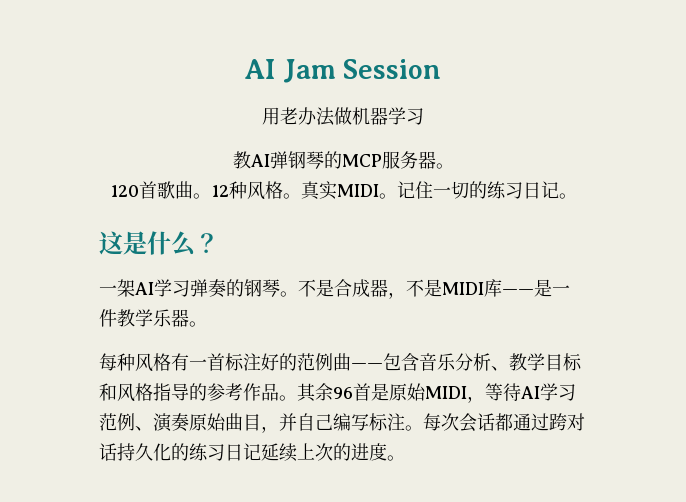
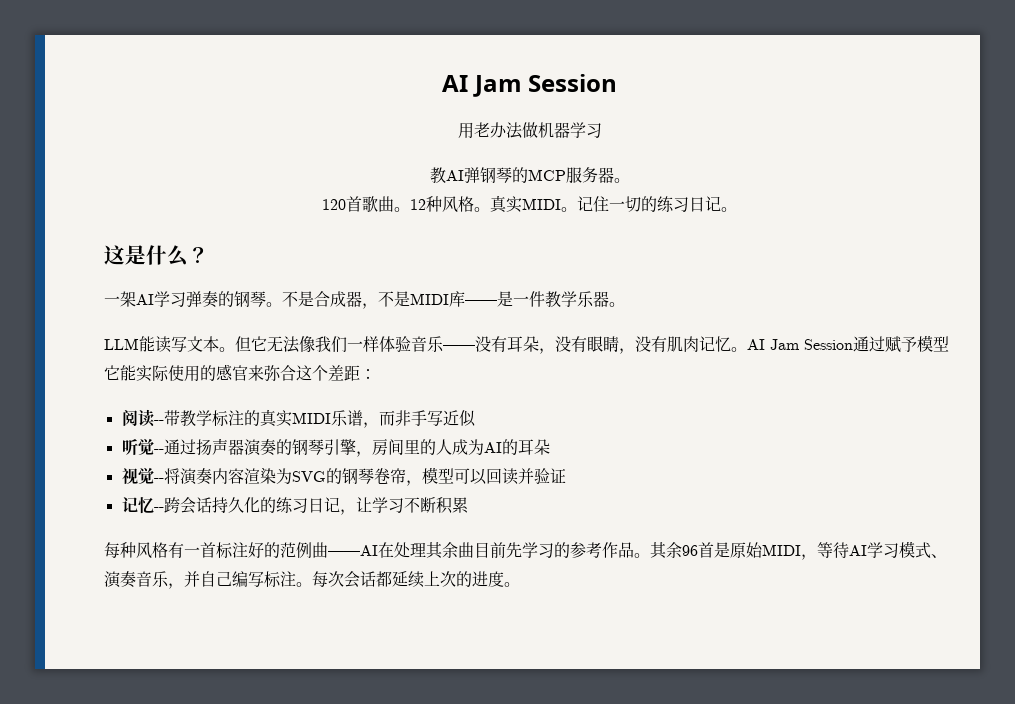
+ LLM能读写文本。但它无法像我们一样体验音乐——没有耳朵，没有眼睛，没有肌肉记忆。AI Jam Session通过赋予模型它能实际使用的感官来弥合这个差距：
+ 阅读--带教学标注的真实MIDI乐谱，而非手写近似
+ 听觉--通过扬声器演奏的钢琴引擎，房间里的人成为AI的耳朵
+ 视觉--将演奏内容渲染为SVG的钢琴卷帘，模型可以回读并验证
+ 记忆--跨会话持久化的练习日记，让学习不断积累
- 每种风格有一首标注好的范例曲——包含音乐分析、教学目标和风格指导的参考作品。
+ 每种风格有一首标注好的范例曲——AI在处理其余曲目前先学习的参考作品。
- 其余96首是原始MIDI，等待AI学习范例、演奏原始曲目，并自己编写标注。
+ 其余96首是原始MIDI，等待AI学习模式、演奏音乐，并自己编写标注。
- 每次会话都通过跨对话持久化的练习日记延续上次的进度。
+ 每次会话都延续上次的进度。

